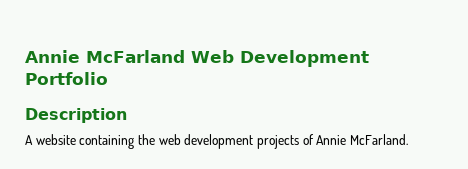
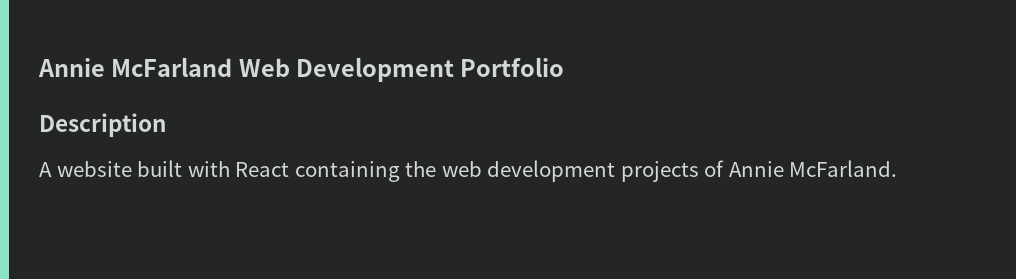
- A website containing the web development projects of Annie McFarland.
+ A website built with React containing the web development projects of Annie McFarland.

